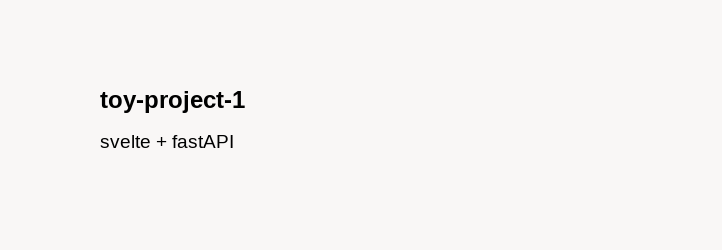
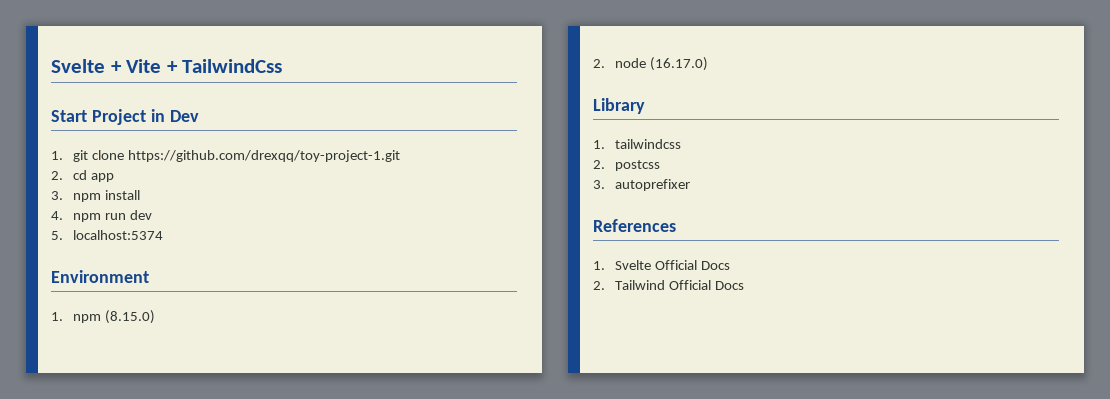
- toy-project-1
- svelte + fastAPI
+ Svelte + Vite + TailwindCss
+ Start Project in Dev
+ 1. git clone https://github.com/drexqq/toy-project-1.git
+ 2. cd app
+ 3. npm install
+ 4. npm run dev
+ 5. localhost:5374
+ Environment
+ 1. npm (8.15.0)
+ 2. node (16.17.0)
+ Library
+ 1. tailwindcss
+ 2. postcss
+ 3. autoprefixer
+ References
+ 1. Svelte Official Docs
+ 2. Tailwind Official Docs

